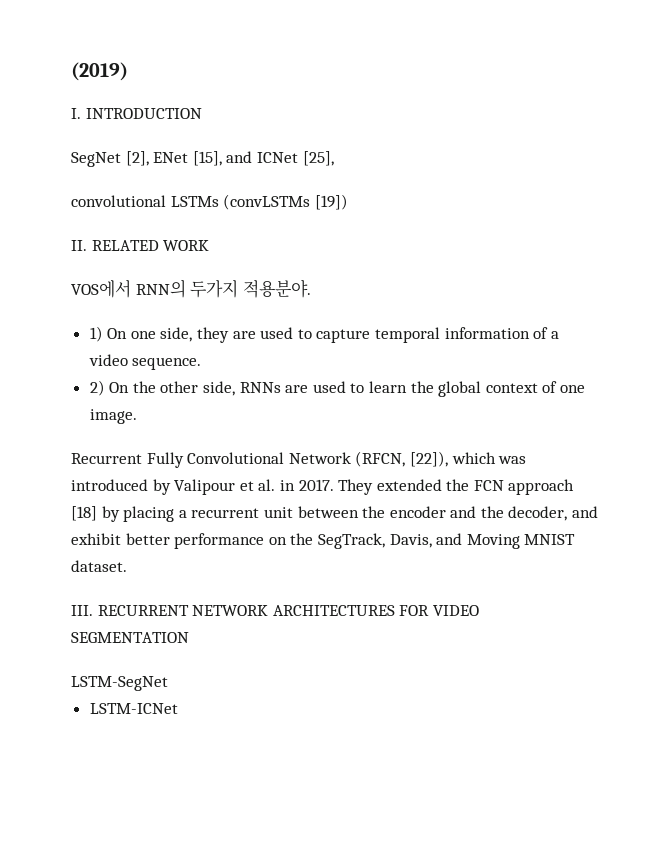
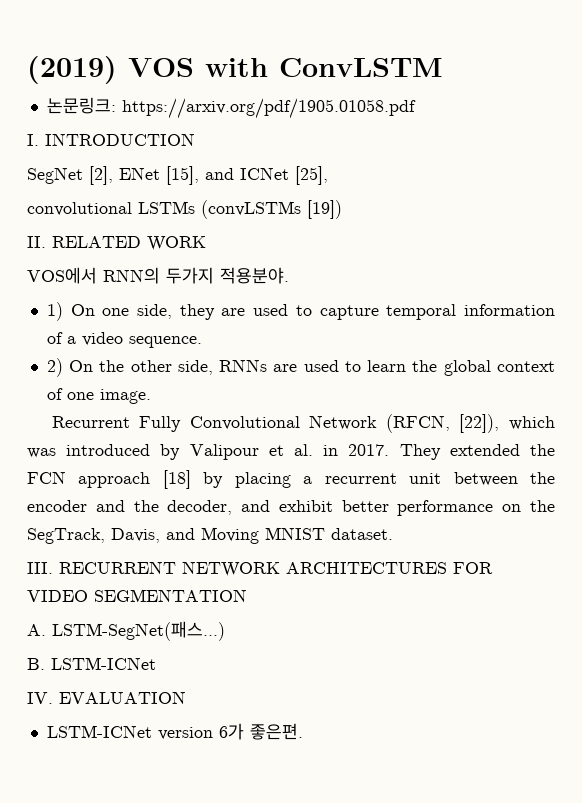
- (2019)
+ (2019) VOS with ConvLSTM
+ 논문링크: https://arxiv.org/pdf/1905.01058.pdf
- LSTM-SegNet
- LSTM-ICNet
+ A. LSTM-SegNet(패스...)
+ B. LSTM-ICNet
+ IV. EVALUATION
+ LSTM-ICNet version 6가 좋은편.

